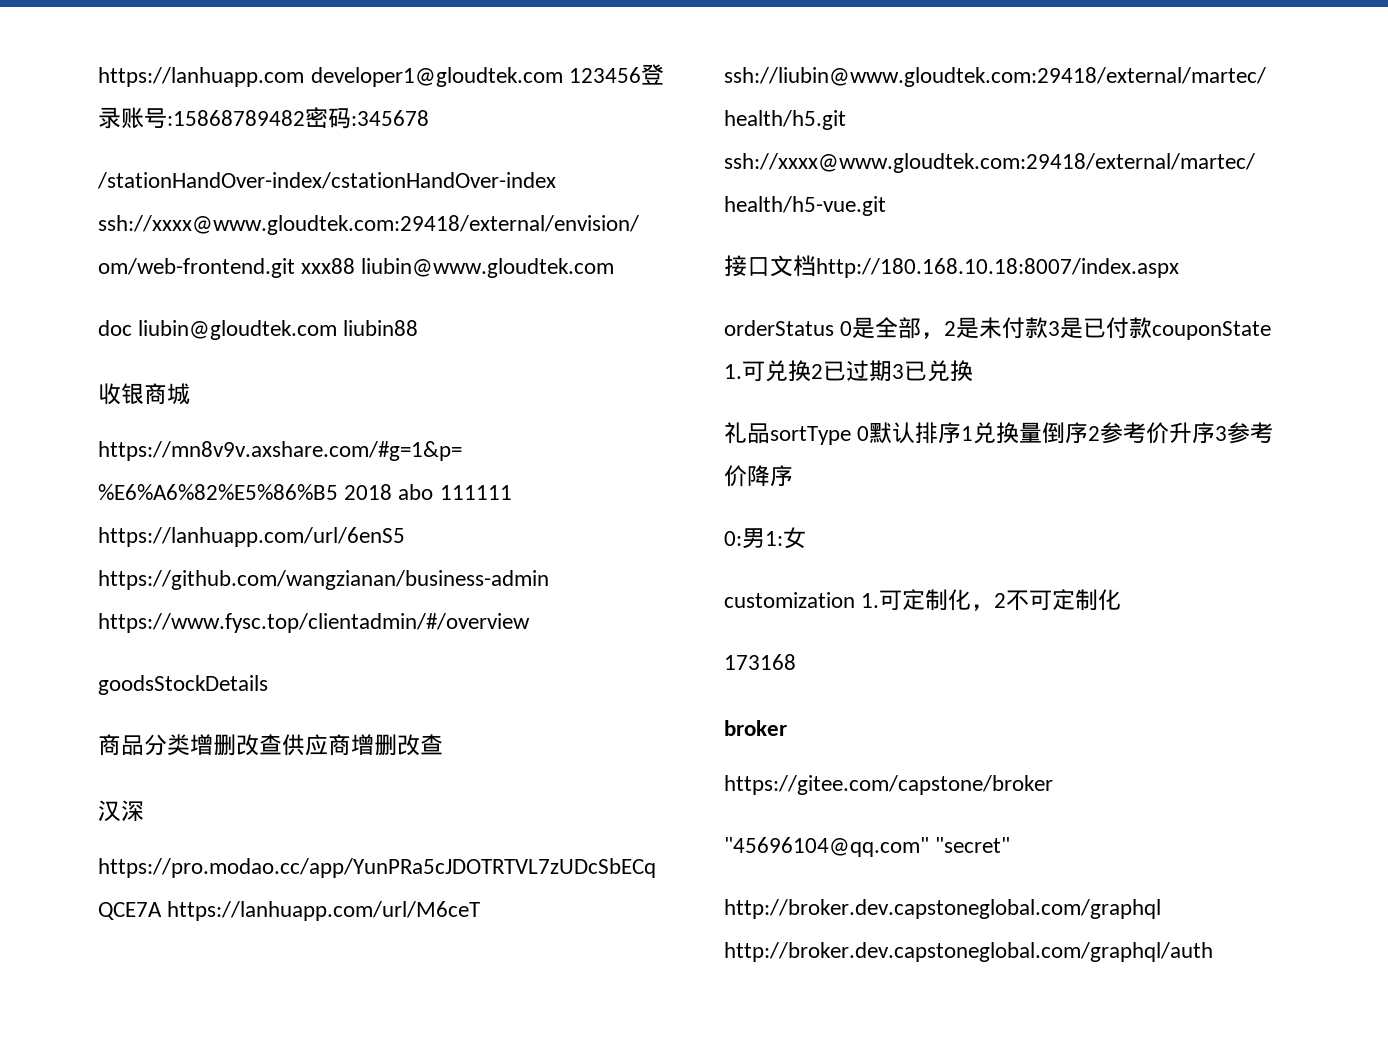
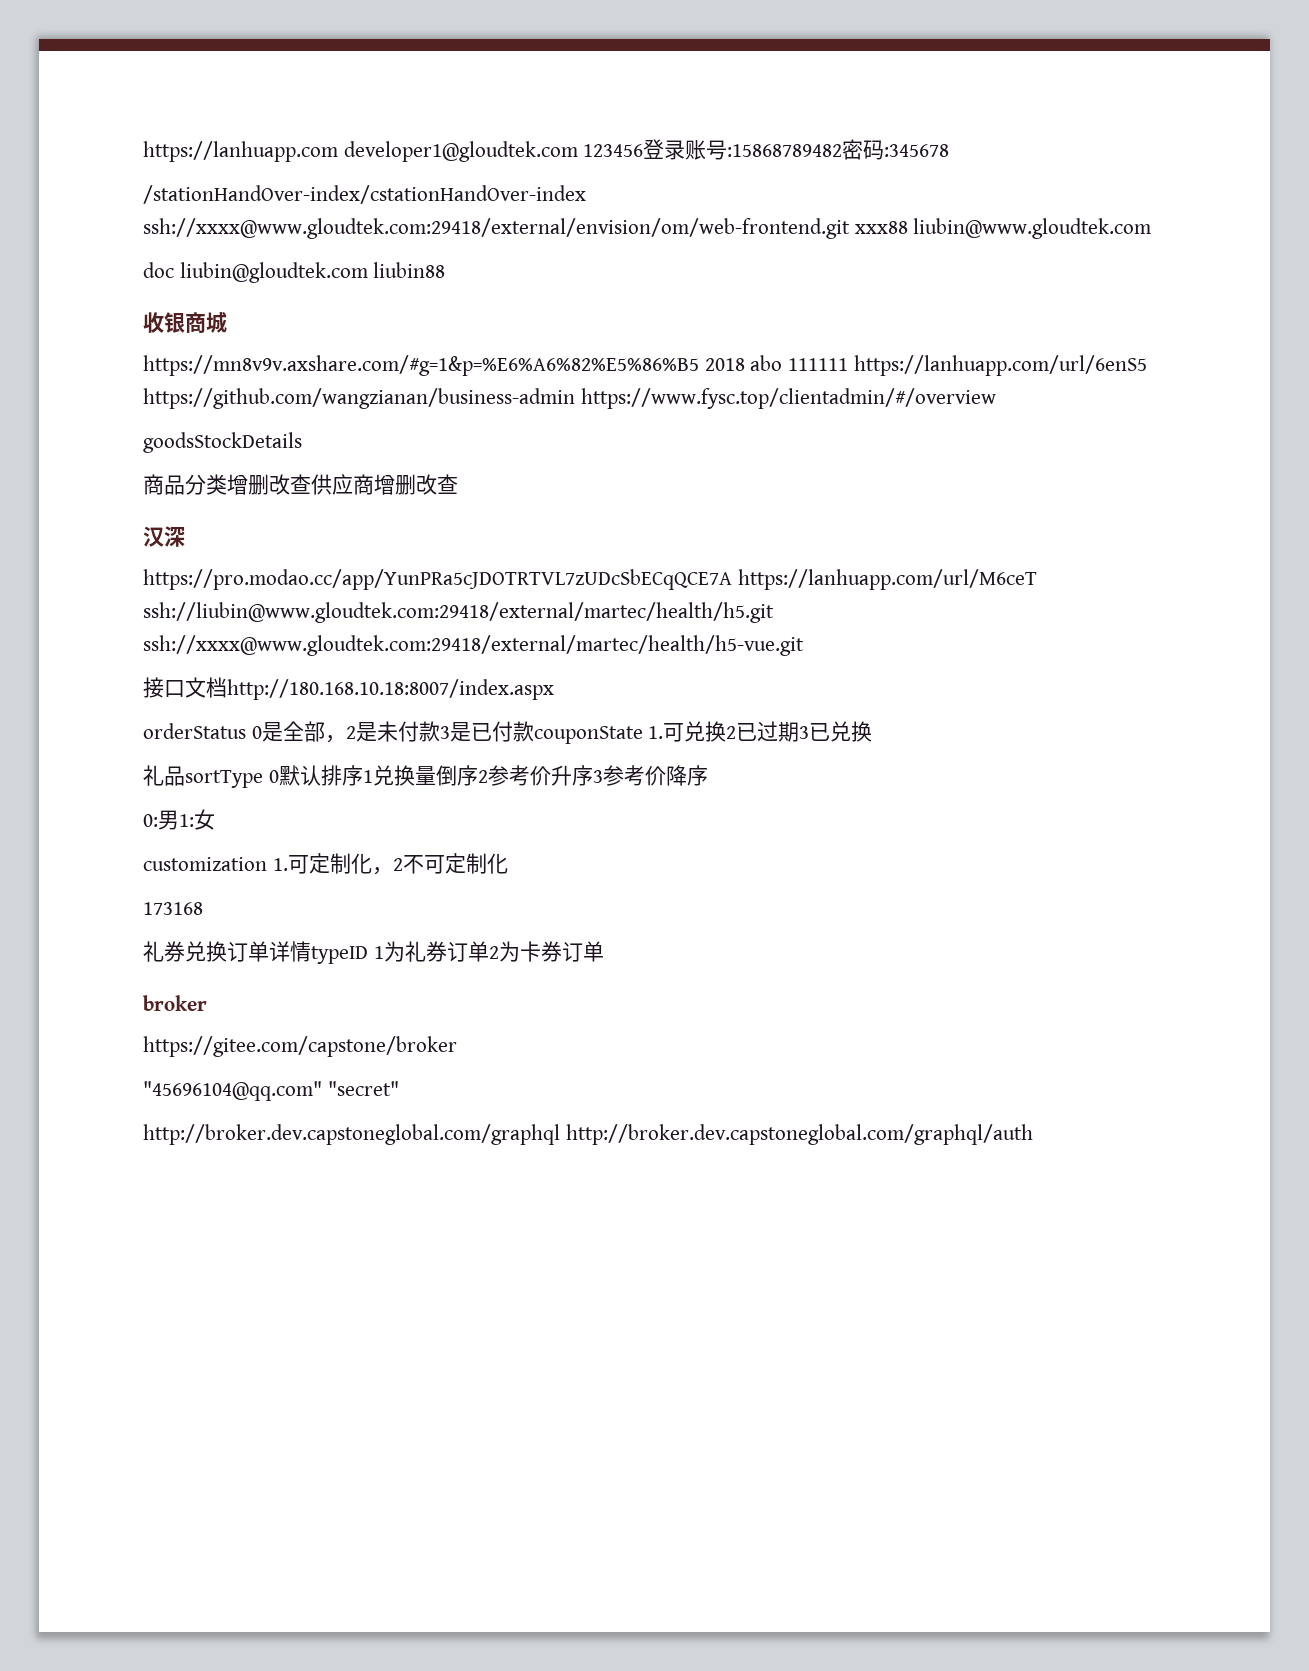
+ 礼券兑换订单详情typeID 1为礼券订单2为卡券订单

